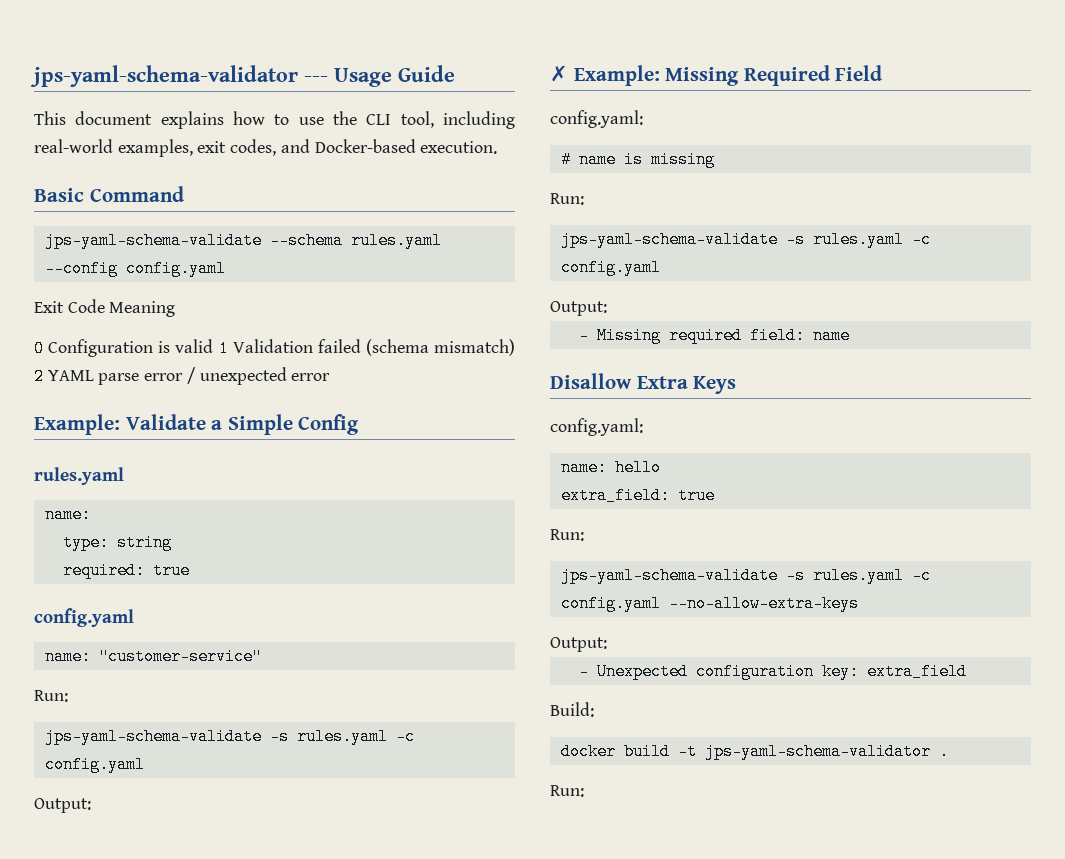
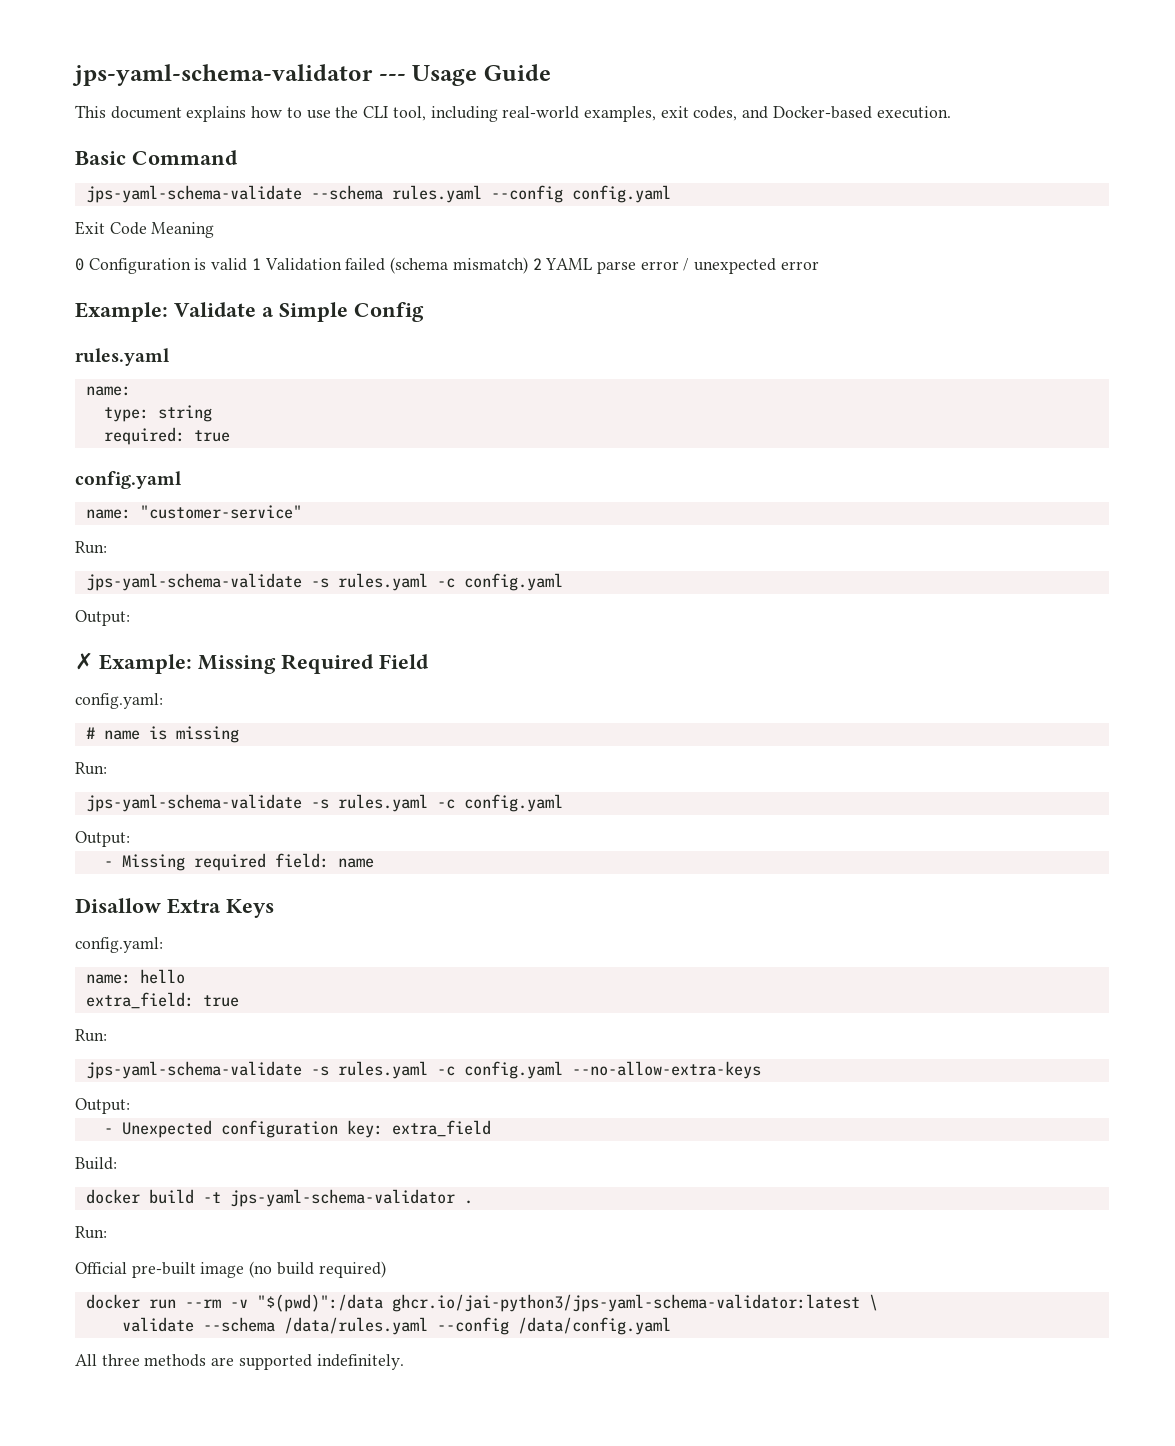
+ Official pre-built image (no build required)
+ docker run --rm -v "$(pwd)":/data ghcr.io/jai-python3/jps-yaml-schema-validator:latest \
+ validate --schema /data/rules.yaml --config /data/config.yaml
+ All three methods are supported indefinitely.

